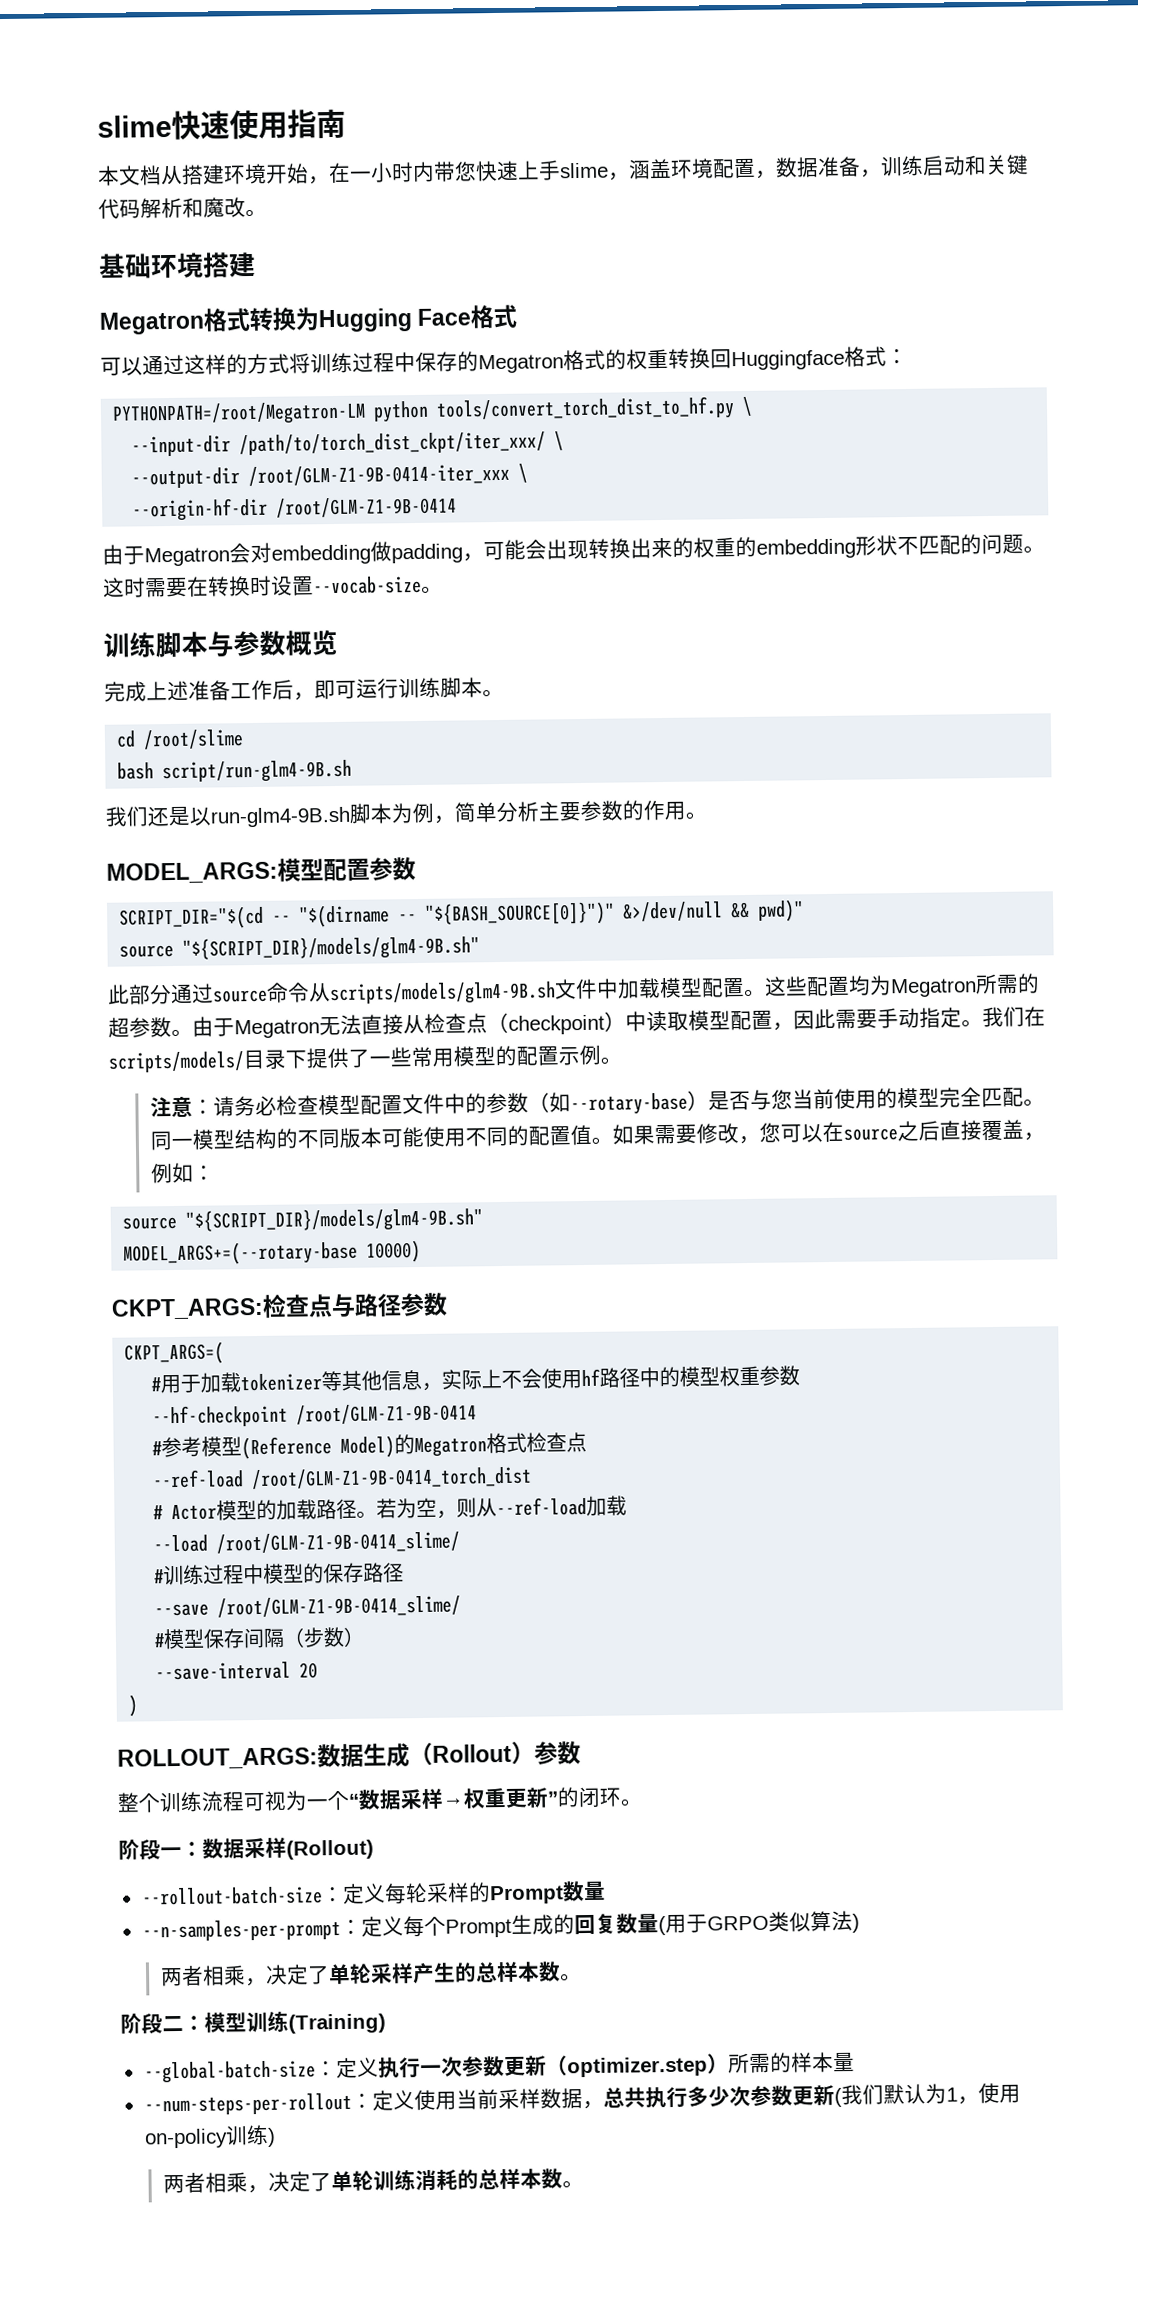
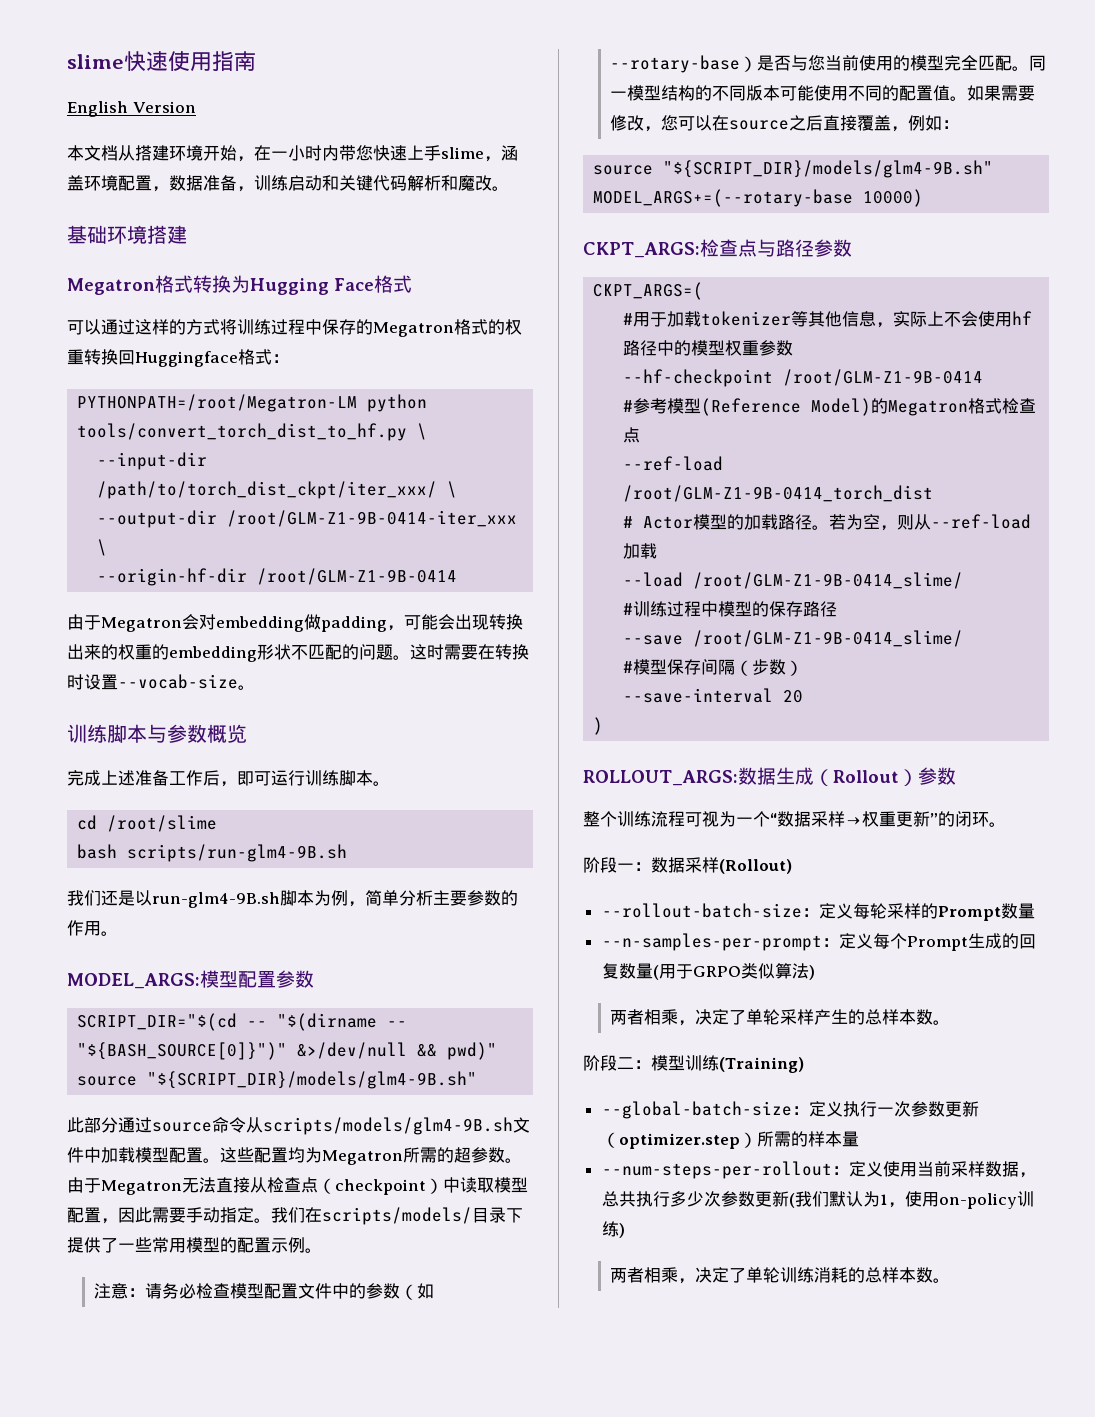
+ English Version
- bash script/run-glm4-9B.sh
+ bash scripts/run-glm4-9B.sh

